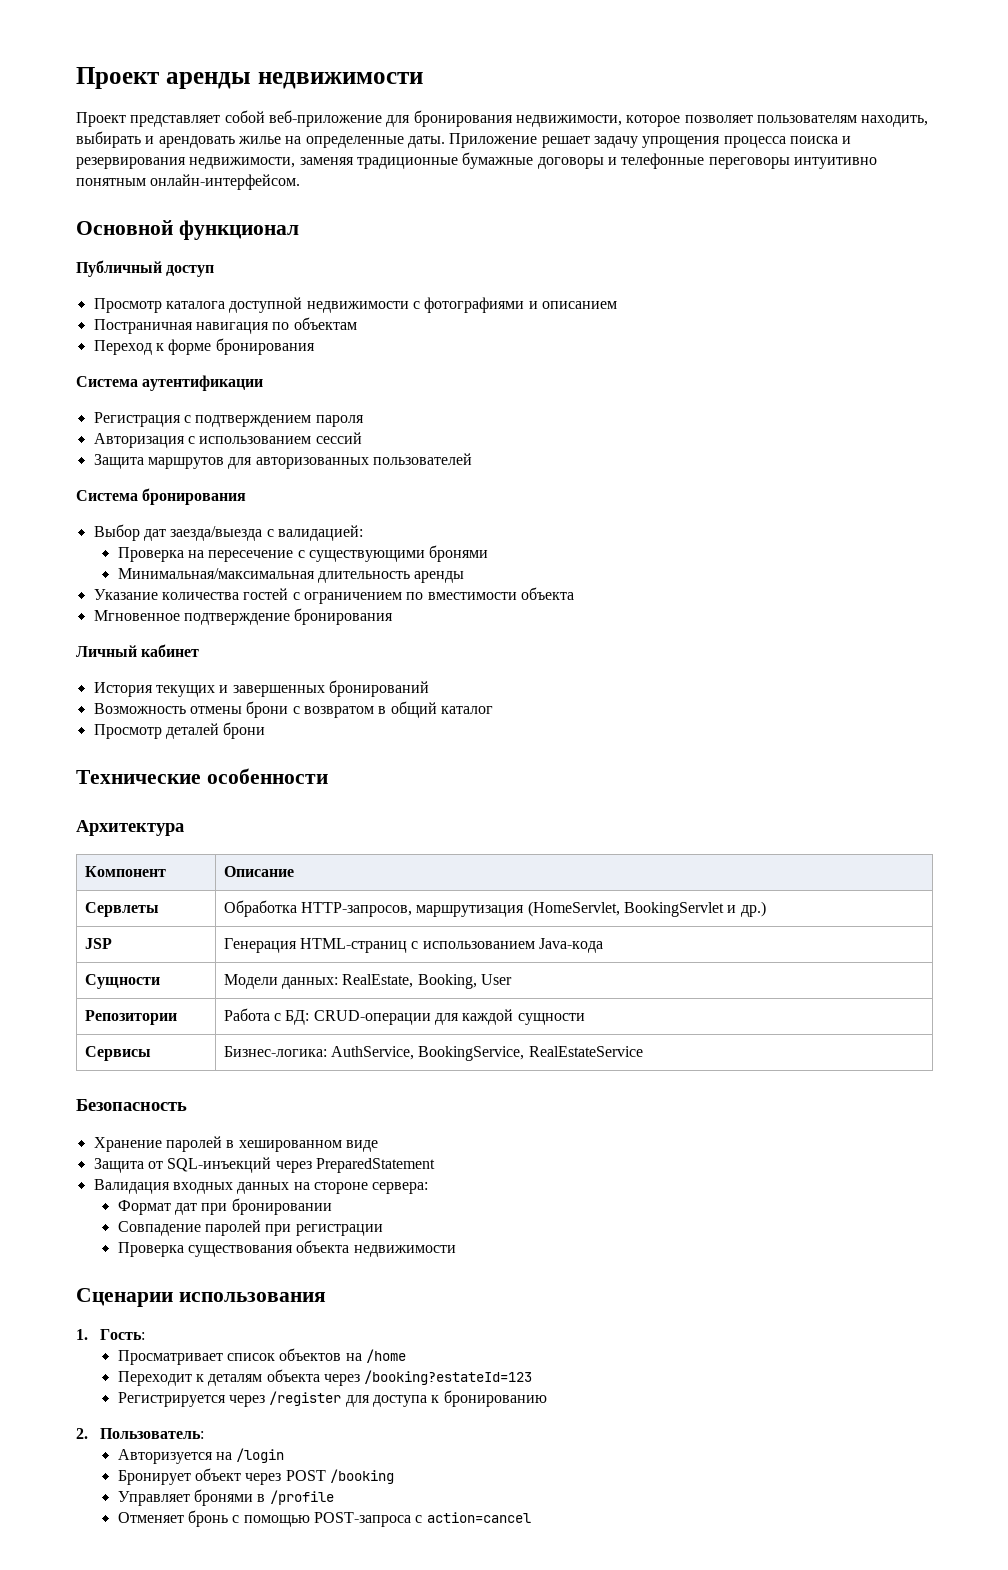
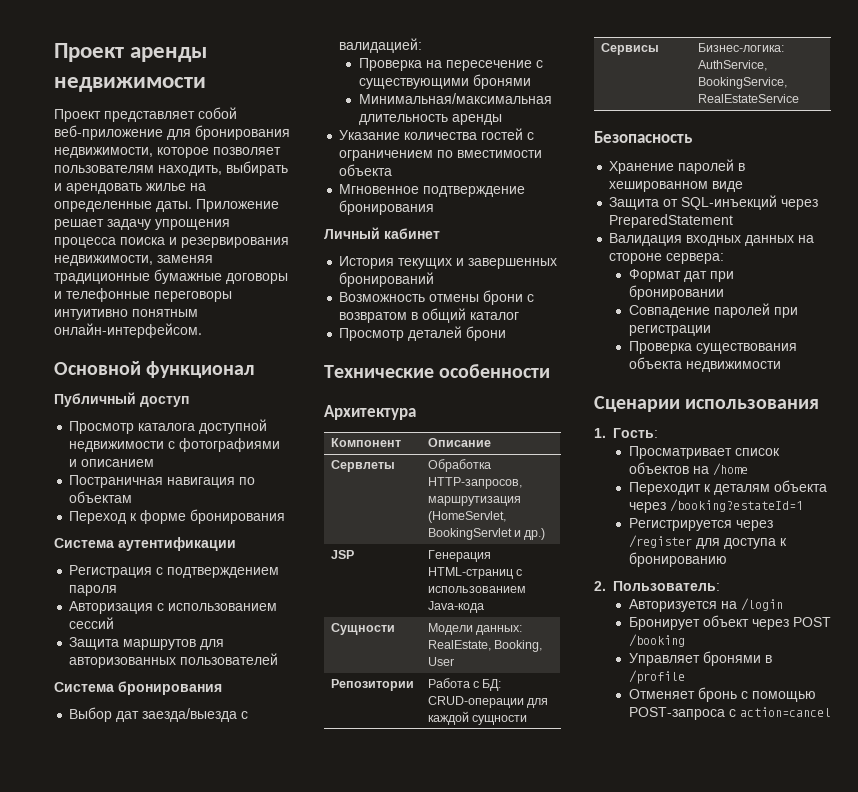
- Переходит к деталям объекта через /booking?estateId=123
+ Переходит к деталям объекта через /booking?estateId=1

